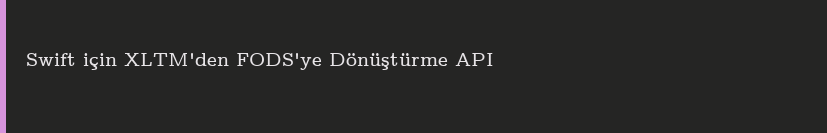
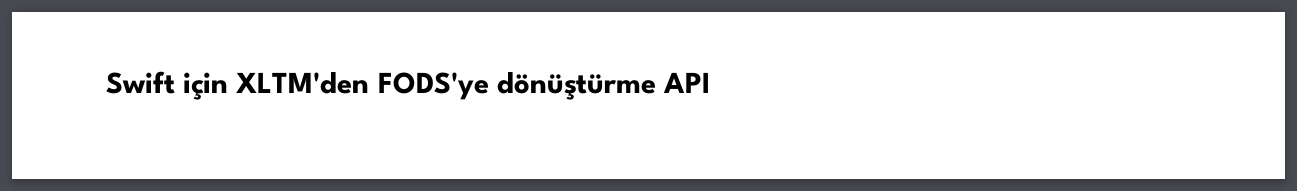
- Swift için XLTM'den FODS'ye Dönüştürme API
+ Swift için XLTM'den FODS'ye dönüştürme API

